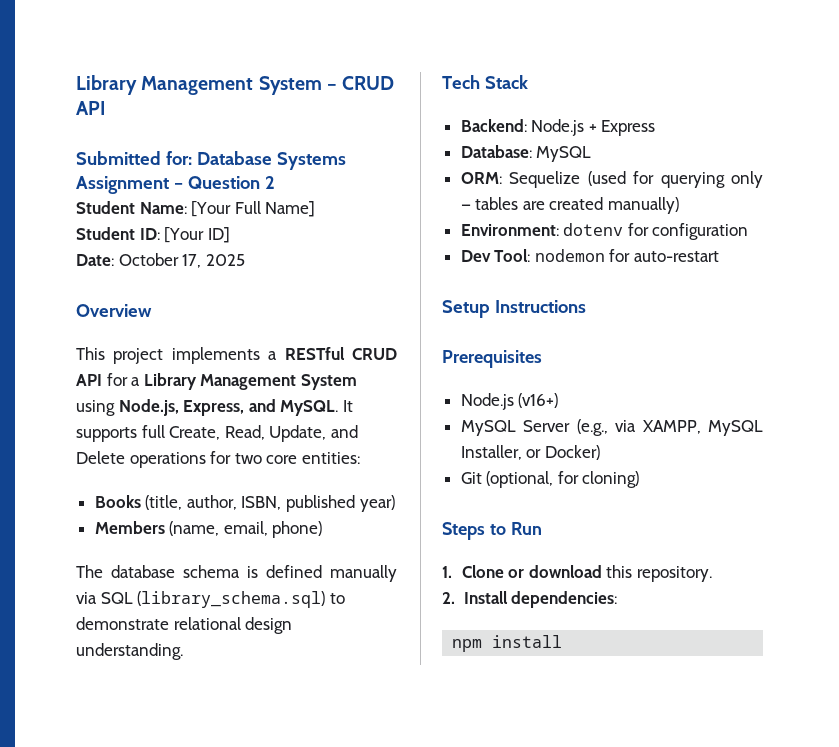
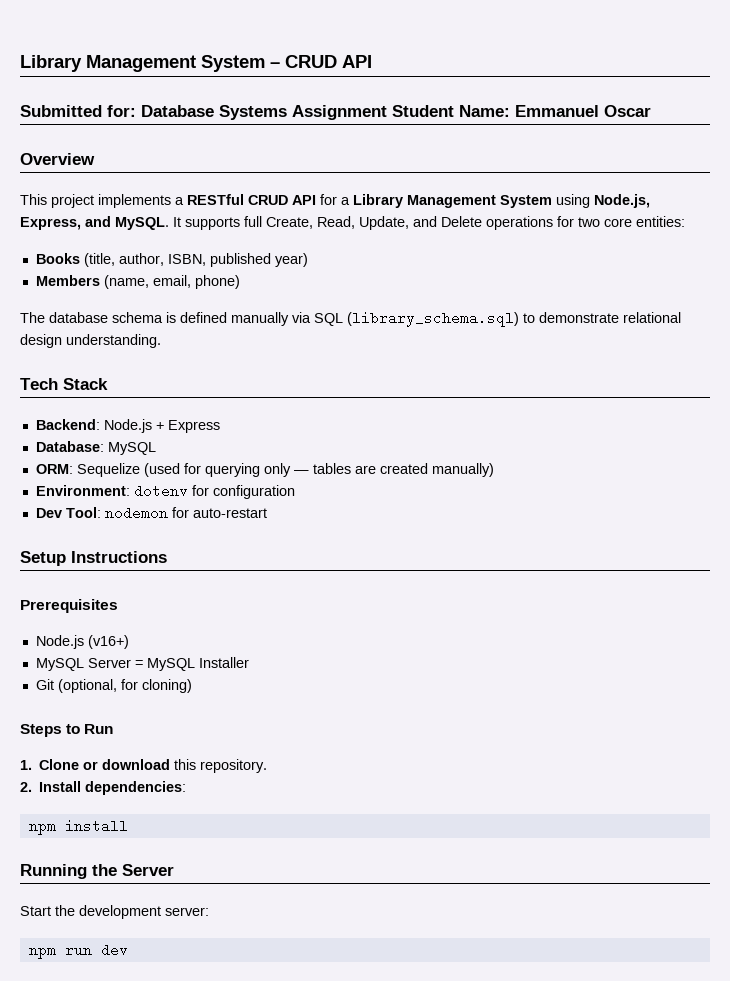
- Submitted for: Database Systems Assignment – Question 2
- Student Name: [Your Full Name]
- Student ID: [Your ID]
- Date: October 17, 2025
+ Submitted for: Database Systems Assignment Student Name: Emmanuel Oscar
- MySQL Server (e.g., via XAMPP, MySQL Installer, or Docker)
+ MySQL Server = MySQL Installer
+ Running the Server
+ Start the development server:
+ npm run dev

